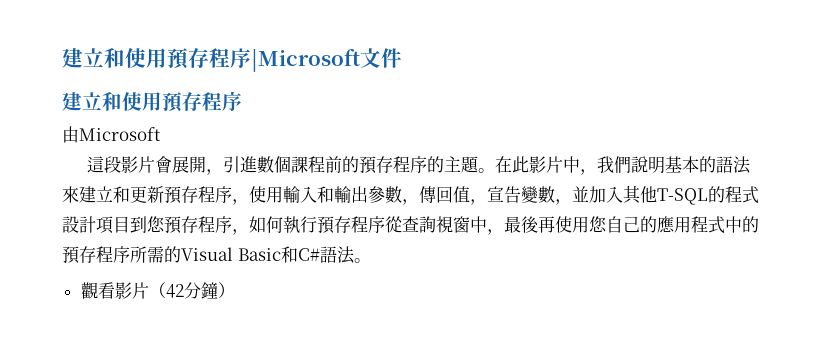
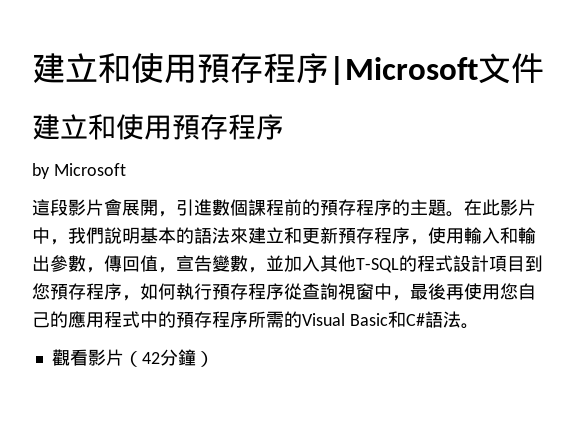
- 由Microsoft
+ by Microsoft

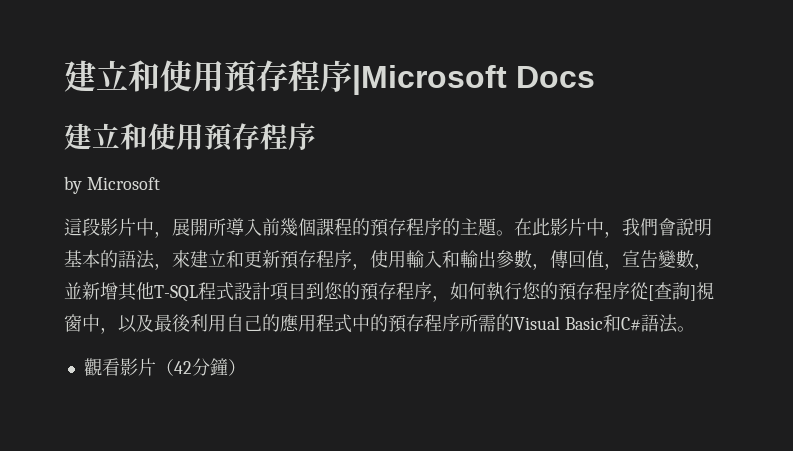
- 建立和使用預存程序|Microsoft文件
+ 建立和使用預存程序|Microsoft Docs
- 這段影片會展開，引進數個課程前的預存程序的主題。
+ 這段影片中，展開所導入前幾個課程的預存程序的主題。
- 在此影片中，我們說明基本的語法來建立和更新預存程序，使用輸入和輸出參數，傳回值，宣告變數，並加入其他T-SQL的程式設計項目到您預存程序，如何執行預存程序從查詢視窗中，最後再使用您自己的應用程式中的預存程序所需的Visual Basic和C#語法。
+ 在此影片中，我們會說明基本的語法，來建立和更新預存程序，使用輸入和輸出參數，傳回值，宣告變數，並新增其他T-SQL程式設計項目到您的預存程序，如何執行您的預存程序從[查詢]視窗中，以及最後利用自己的應用程式中的預存程序所需的Visual Basic和C#語法。

